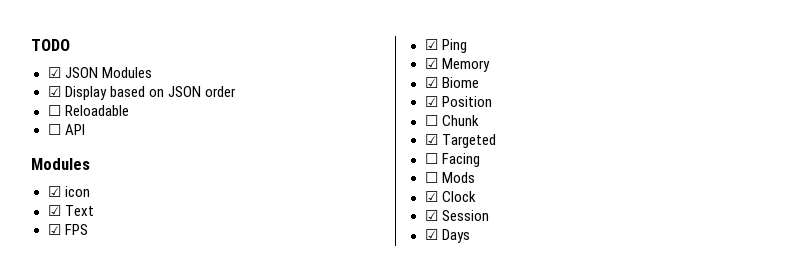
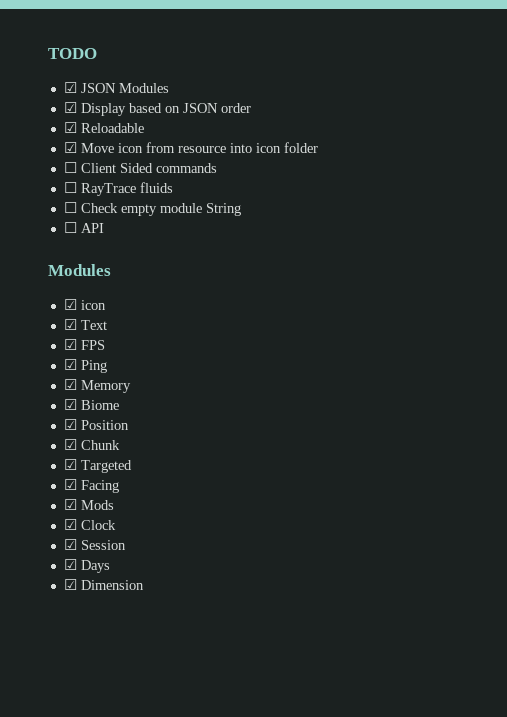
- ☐ Reloadable
+ ☑ Reloadable
+ ☑ Move icon from resource into icon folder
+ ☐ Client Sided commands
+ ☐ RayTrace fluids
+ ☐ Check empty module String
- ☐ Chunk
+ ☑ Chunk
- ☐ Facing
+ ☑ Facing
- ☐ Mods
+ ☑ Mods
+ ☑ Dimension

